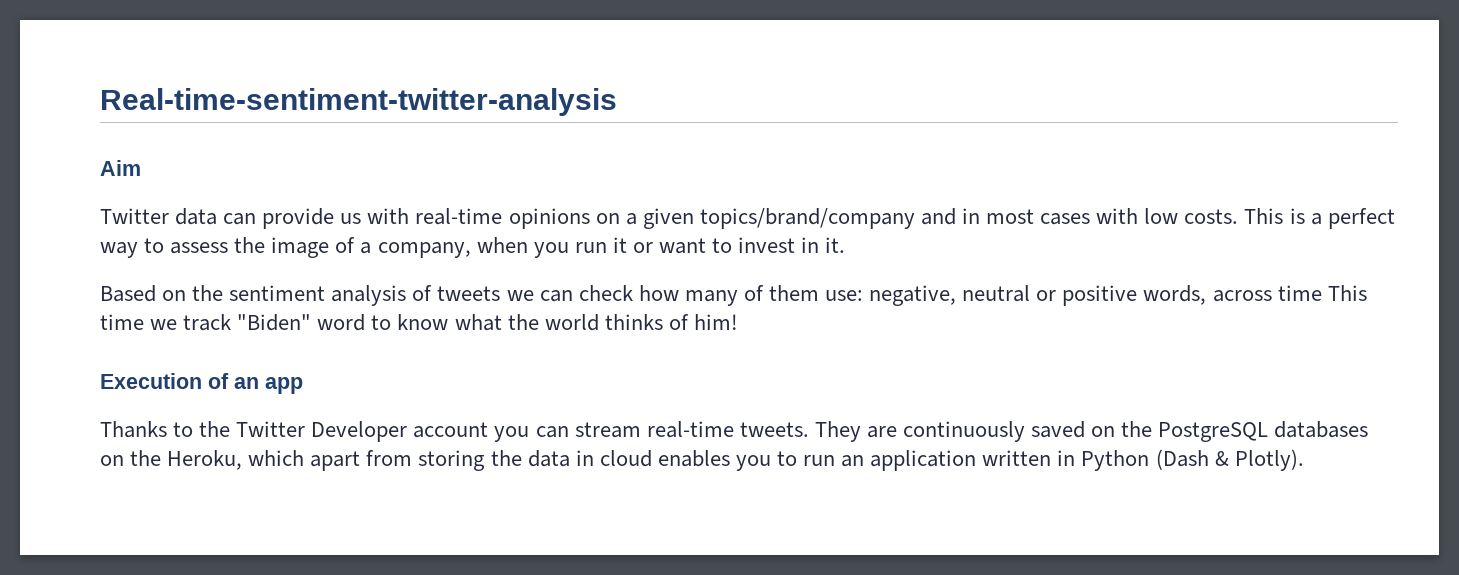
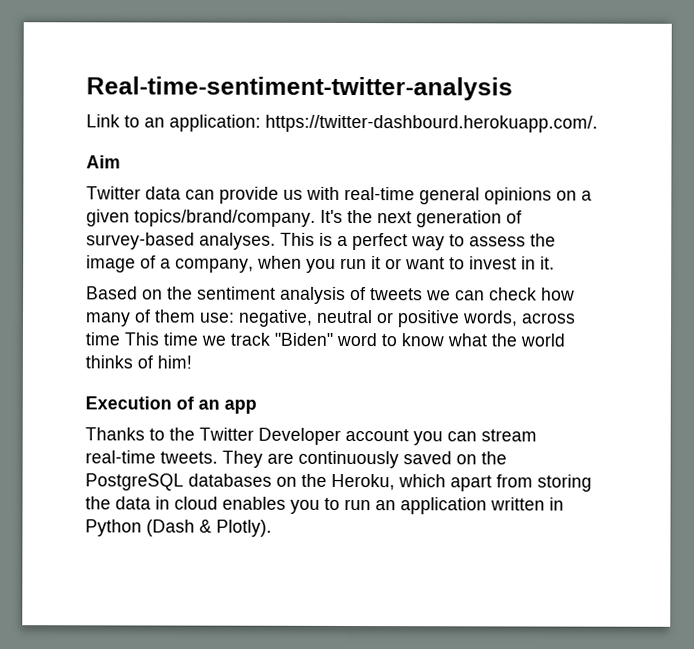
+ Link to an application: https://twitter-dashbourd.herokuapp.com/.
- Twitter data can provide us with real-time opinions on a given topics/brand/company and in most cases with low costs.
+ Twitter data can provide us with real-time general opinions on a given topics/brand/company. It's the next generation of survey-based analyses.

